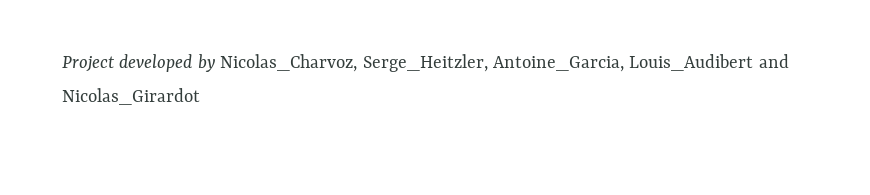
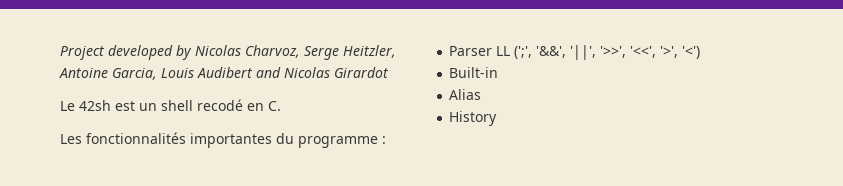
- Project developed by Nicolas_Charvoz, Serge_Heitzler, Antoine_Garcia, Louis_Audibert and Nicolas_Girardot
+ Project developed by Nicolas Charvoz, Serge Heitzler, Antoine Garcia, Louis Audibert and Nicolas Girardot
+ Le 42sh est un shell recodé en C.
+ Les fonctionnalités importantes du programme :
+ Parser LL (';', '&&', '||', '>>', '<<', '>', '<')
+ Built-in
+ Alias
+ History

